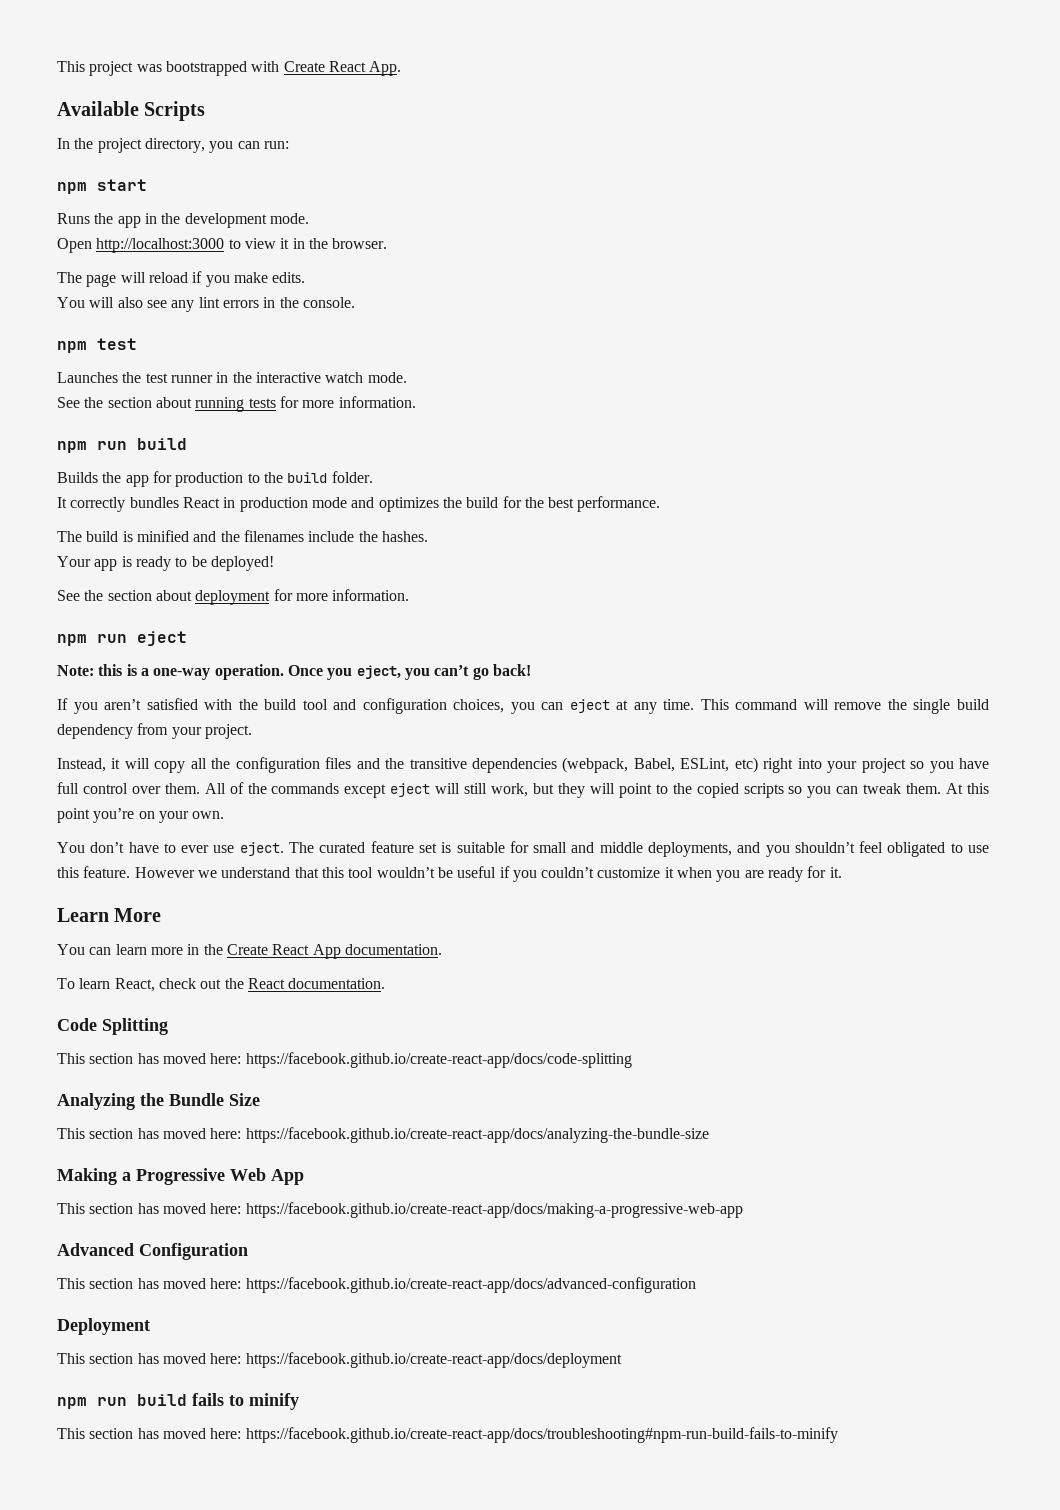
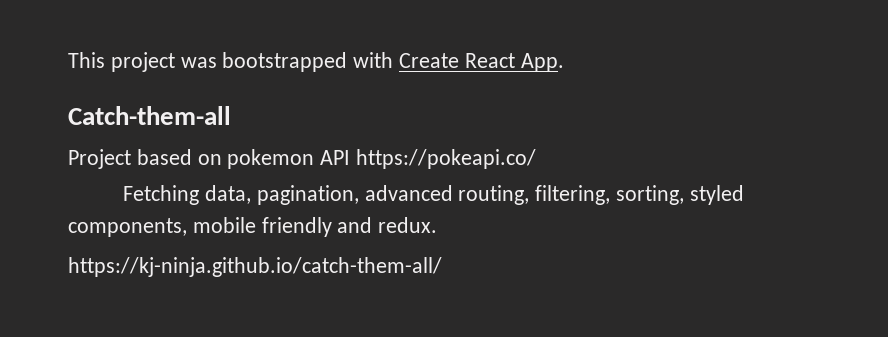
- Available Scripts
- In the project directory, you can run:
- npm start
- Runs the app in the development mode.
- Open http://localhost:3000 to view it in the browser.
- The page will reload if you make edits.
- You will also see any lint errors in the console.
- npm test
- Launches the test runner in the interactive watch mode.
- See the section about running tests for more information.
- npm run build
- Builds the app for production to the build folder.
- It correctly bundles React in production mode and optimizes the build for the best performance.
- The build is minified and the filenames include the hashes.
- Your app is ready to be deployed!
- See the section about deployment for more information.
- npm run eject
- Note: this is a one-way operation. Once you eject, you can’t go back!
- If you aren’t satisfied with the build tool and configuration choices, you can eject at any time. This command will remove the single build dependency from your project.
- Instead, it will copy all the configuration files and the transitive dependencies (webpack, Babel, ESLint, etc) right into your project so you have full control over them. All of the commands except eject will still work, but they will point to the copied scripts so you can tweak them. At this point you’re on your own.
- You don’t have to ever use eject. The curated feature set is suitable for small and middle deployments, and you shouldn’t feel obligated to use this feature. However we understand that this tool wouldn’t be useful if you couldn’t customize it when you are ready for it.
- Learn More
- You can learn more in the Create React App documentation.
- To learn React, check out the React documentation.
- Code Splitting
- This section has moved here: https://facebook.github.io/create-react-app/docs/code-splitting
- Analyzing the Bundle Size
- This section has moved here: https://facebook.github.io/create-react-app/docs/analyzing-the-bundle-size
- Making a Progressive Web App
- This section has moved here: https://facebook.github.io/create-react-app/docs/making-a-progressive-web-app
- Advanced Configuration
- This section has moved here: https://facebook.github.io/create-react-app/docs/advanced-configuration
- Deployment
- This section has moved here: https://facebook.github.io/create-react-app/docs/deployment
- npm run build fails to minify
- This section has moved here: https://facebook.github.io/create-react-app/docs/troubleshooting#npm-run-build-fails-to-minify
+ Catch-them-all
+ Project based on pokemon API https://pokeapi.co/
+ Fetching data, pagination, advanced routing, filtering, sorting, styled components, mobile friendly and redux.
+ https://kj-ninja.github.io/catch-them-all/

